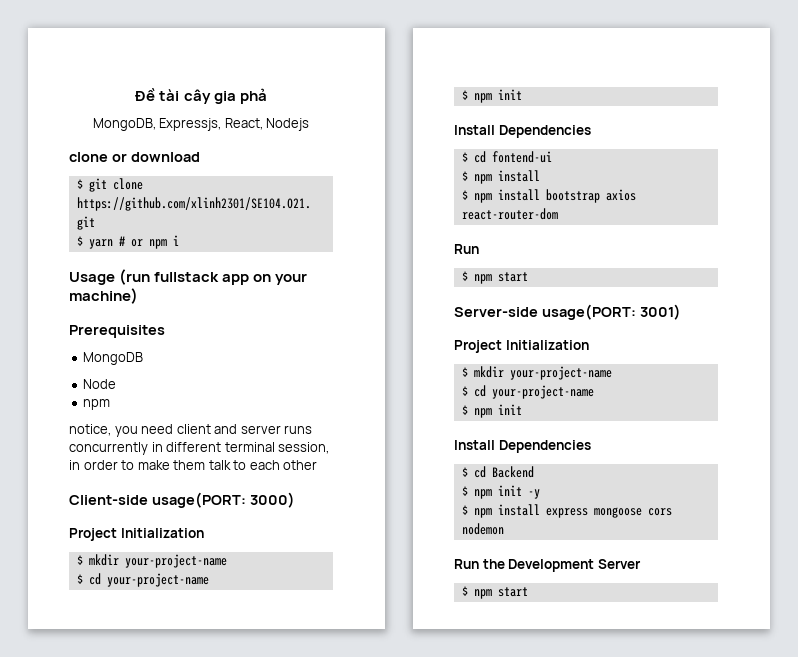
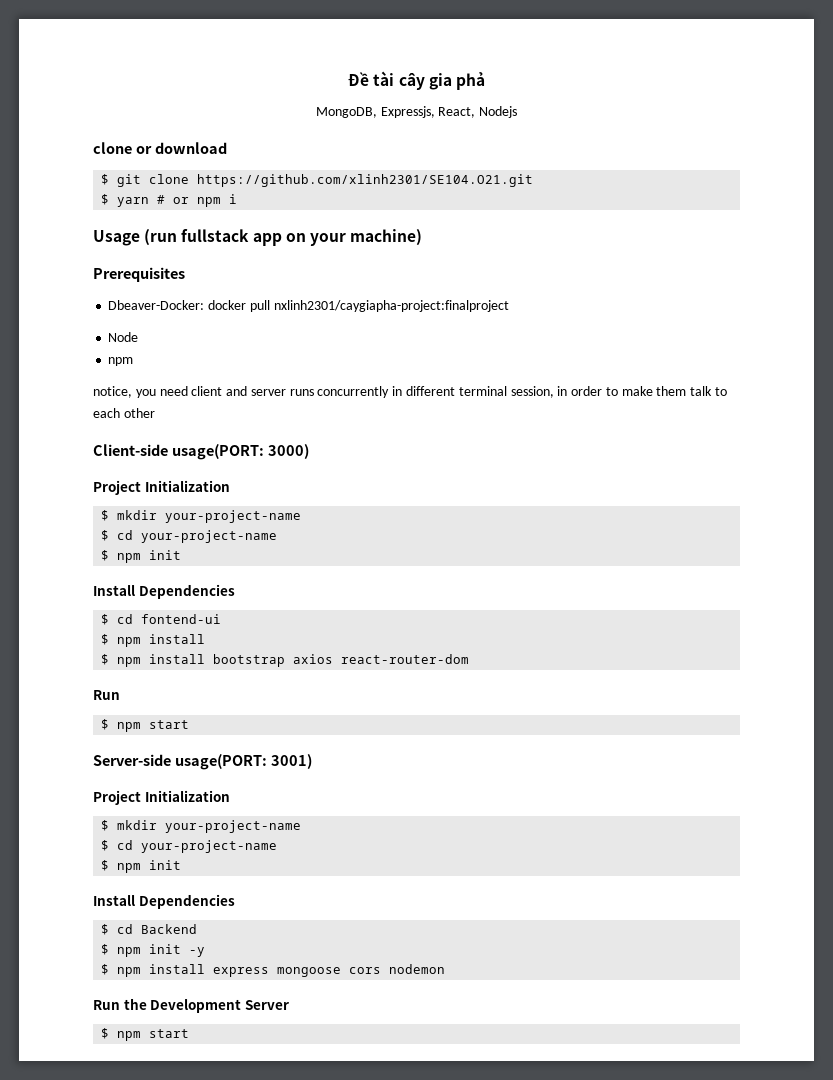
- MongoDB
+ Dbeaver-Docker: docker pull nxlinh2301/caygiapha-project:finalproject

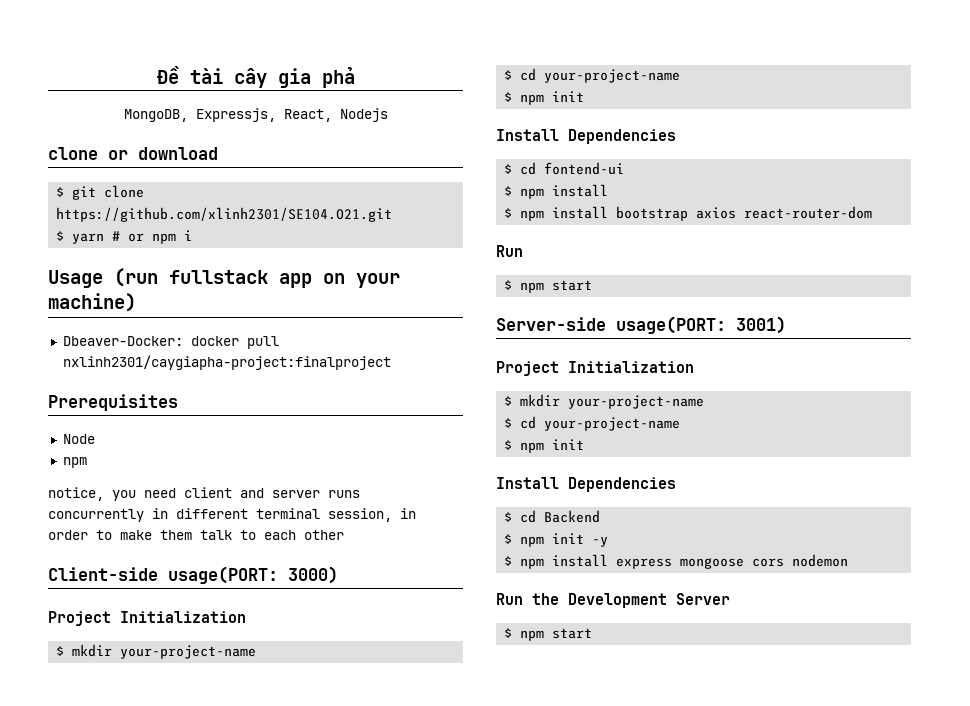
- Prerequisites
+ Prerequisites

